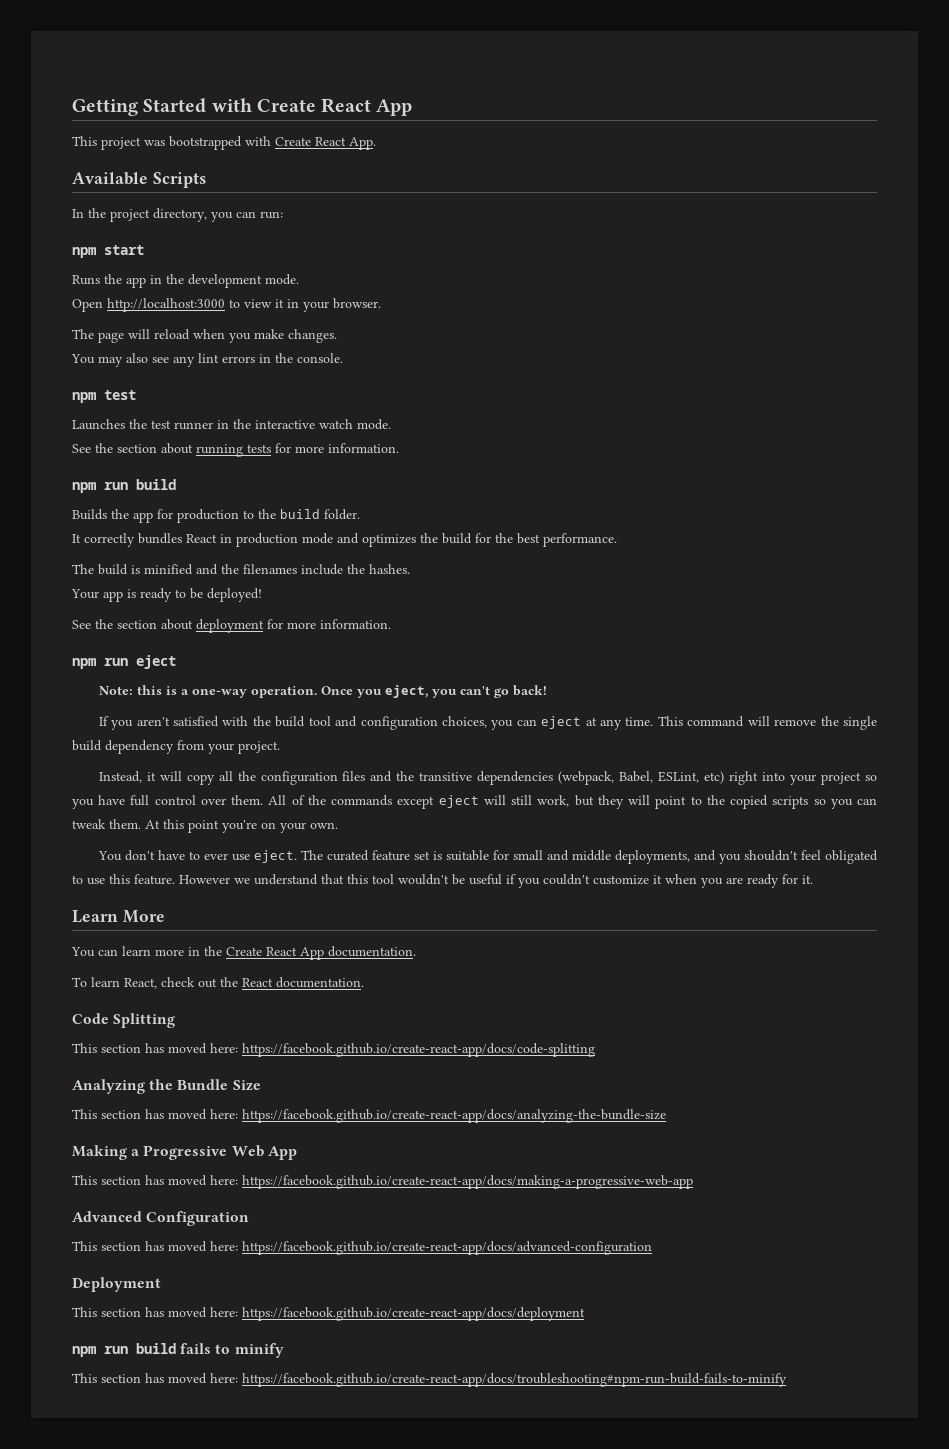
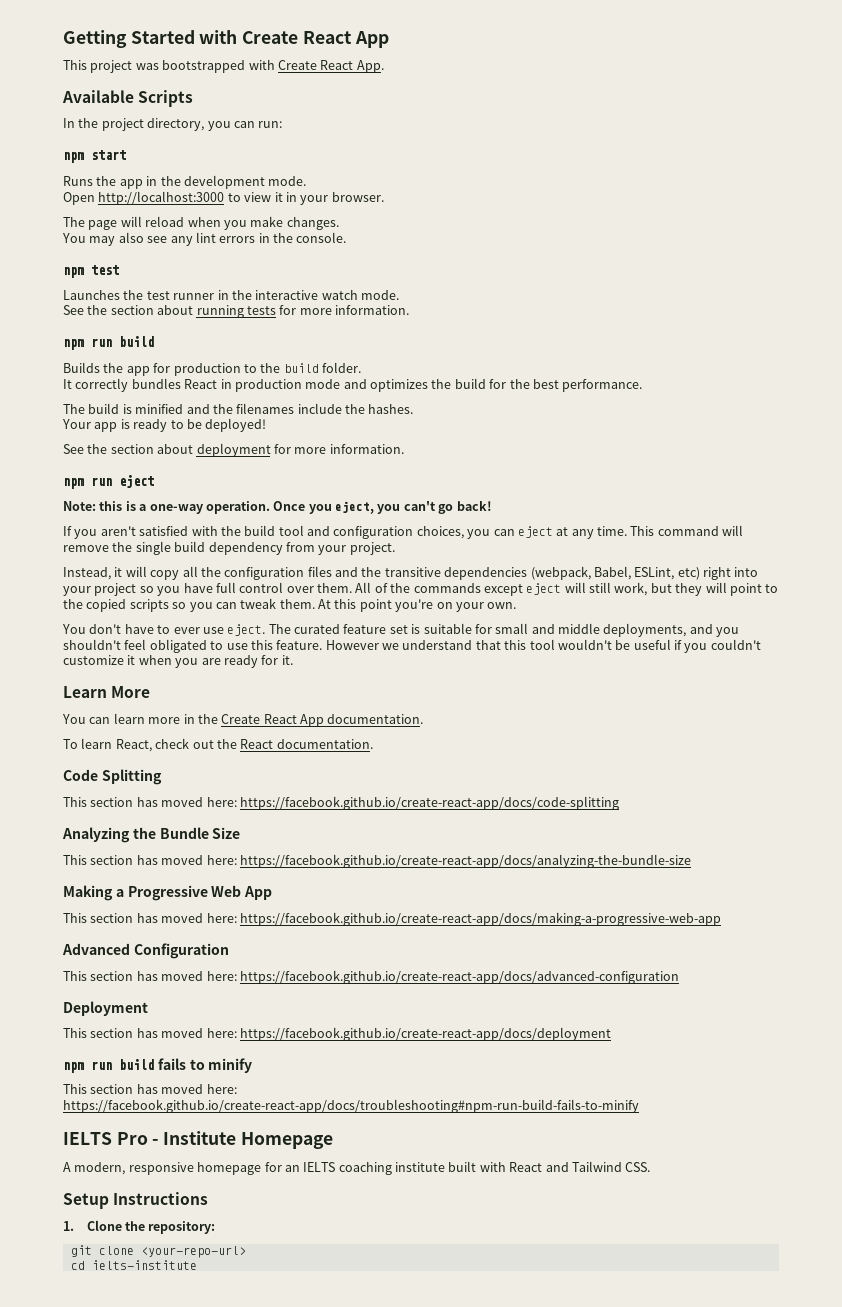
+ IELTS Pro - Institute Homepage
+ A modern, responsive homepage for an IELTS coaching institute built with React and Tailwind CSS.
+ Setup Instructions
+ 1. Clone the repository:
+ git clone <your-repo-url>
+ cd ielts-institute

